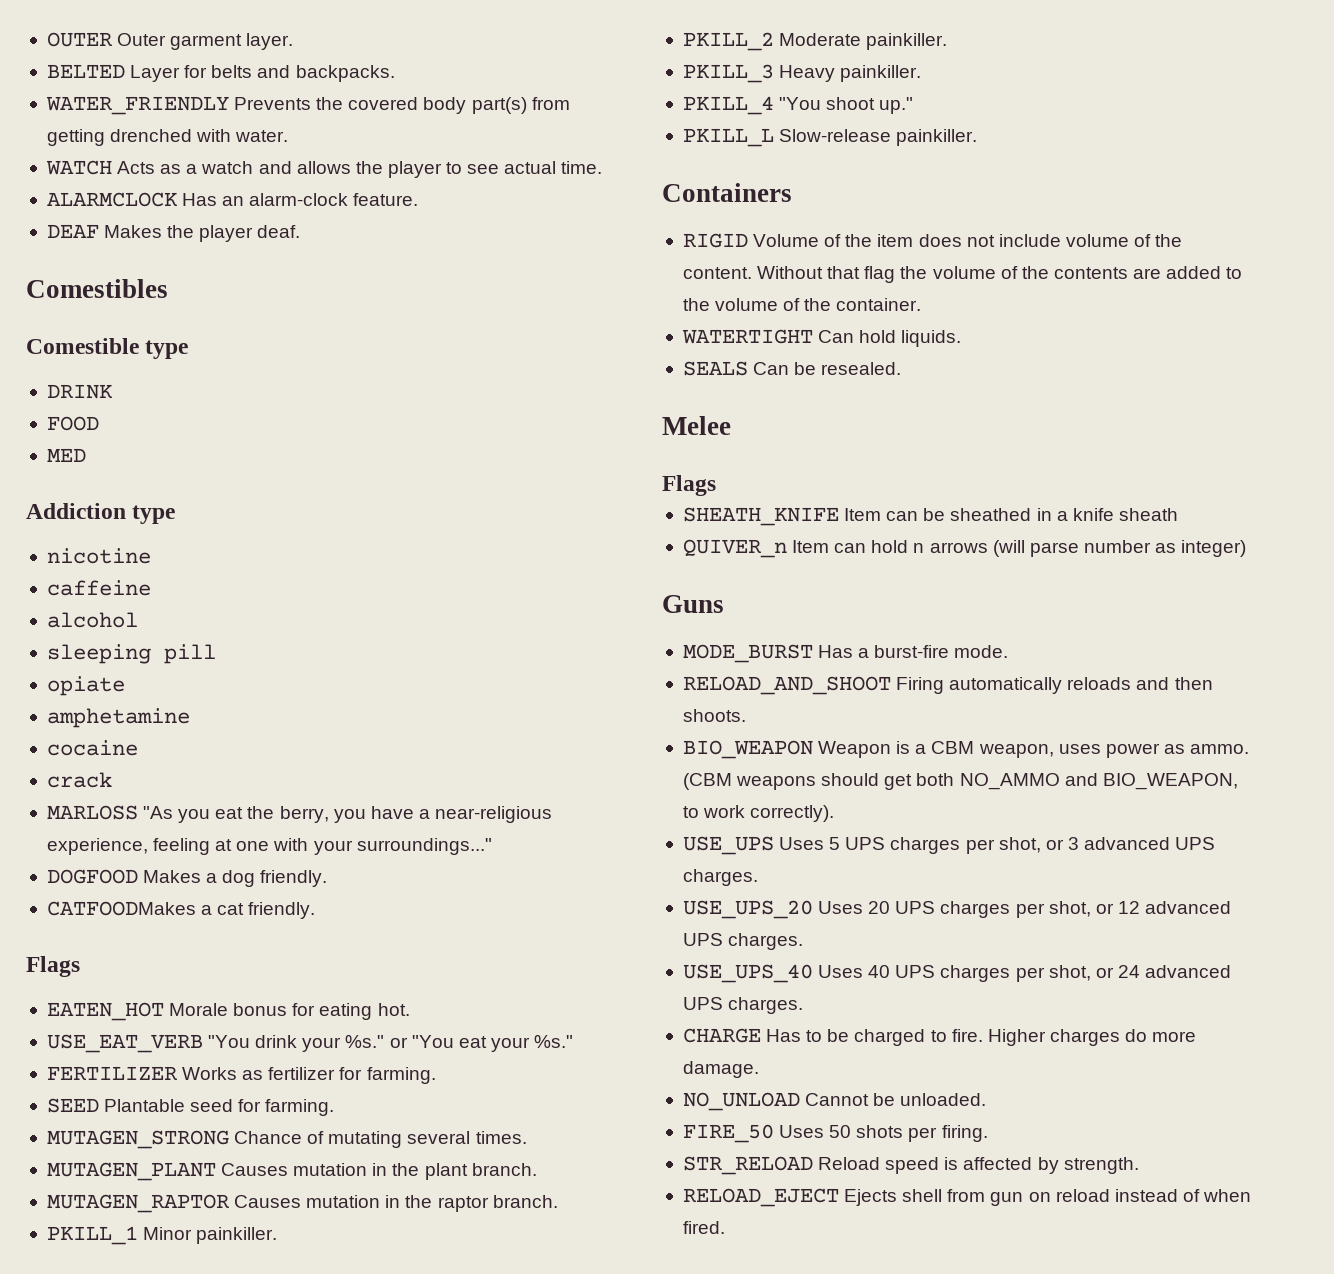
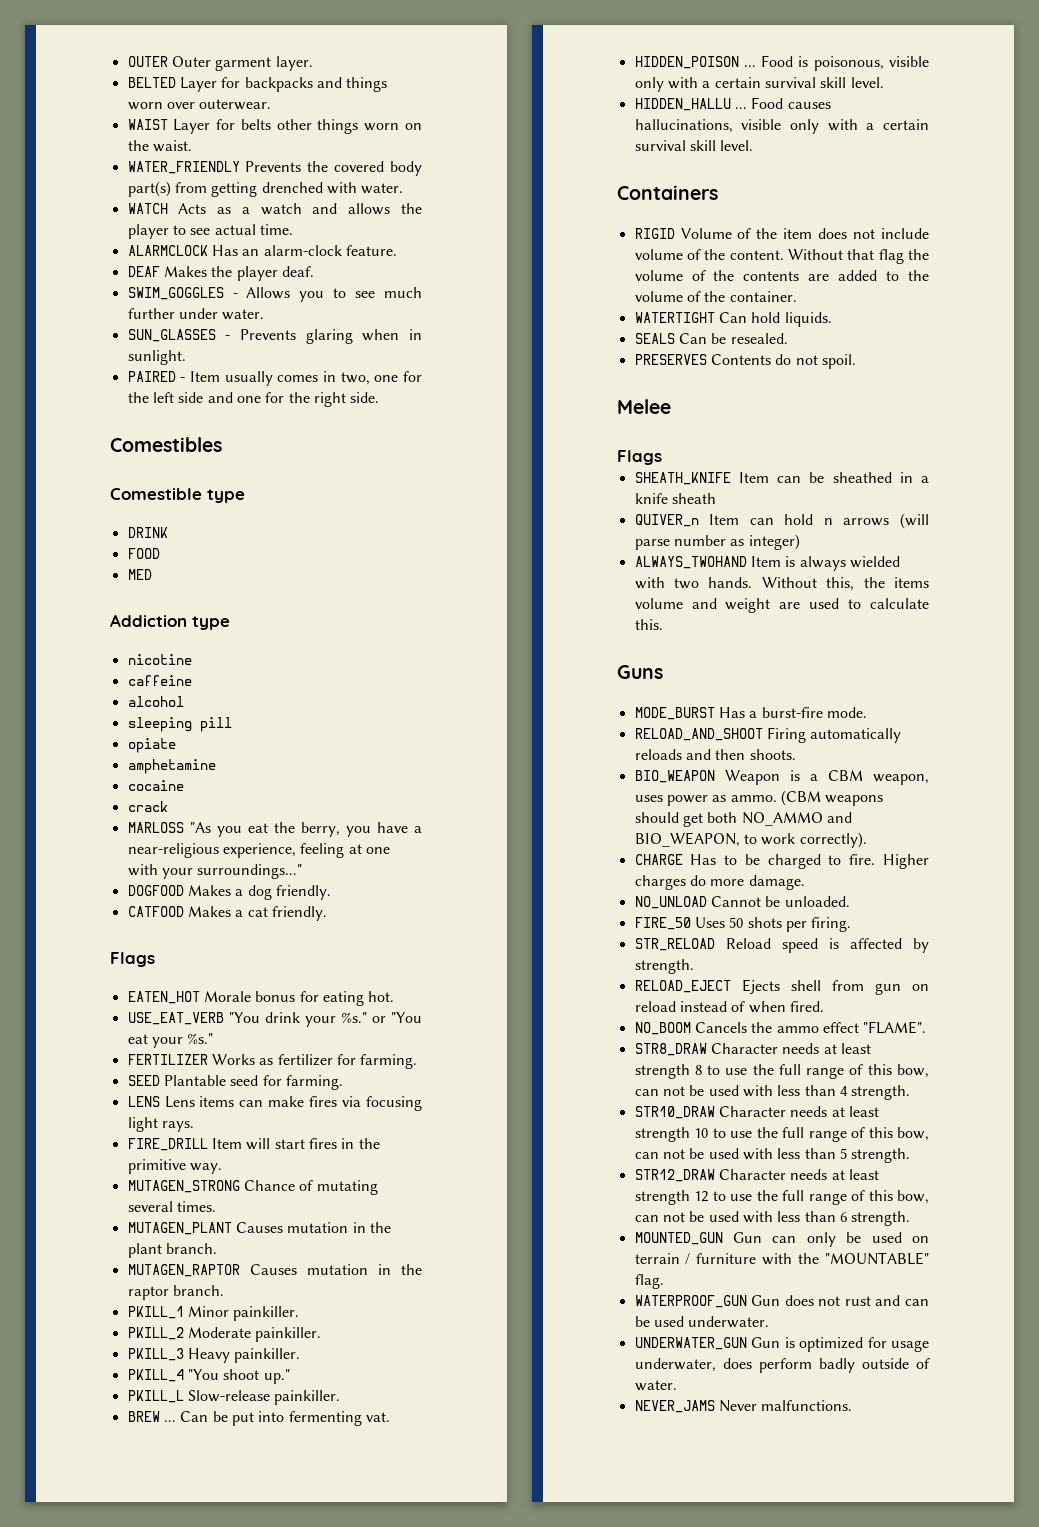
- BELTED Layer for belts and backpacks.
+ BELTED Layer for backpacks and things worn over outerwear.
+ WAIST Layer for belts other things worn on the waist.
+ SWIM_GOGGLES - Allows you to see much further under water.
+ SUN_GLASSES - Prevents glaring when in sunlight.
+ PAIRED - Item usually comes in two, one for the left side and one for the right side.
- CATFOODMakes a cat friendly.
+ CATFOOD Makes a cat friendly.
+ LENS Lens items can make fires via focusing light rays.
+ FIRE_DRILL Item will start fires in the primitive way.
+ BREW ... Can be put into fermenting vat.
+ HIDDEN_POISON ... Food is poisonous, visible only with a certain survival skill level.
+ HIDDEN_HALLU ... Food causes hallucinations, visible only with a certain survival skill level.
+ PRESERVES Contents do not spoil.
+ ALWAYS_TWOHAND Item is always wielded with two hands. Without this, the items volume and weight are used to calculate this.
- USE_UPS Uses 5 UPS charges per shot, or 3 advanced UPS charges.
- USE_UPS_20 Uses 20 UPS charges per shot, or 12 advanced UPS charges.
- USE_UPS_40 Uses 40 UPS charges per shot, or 24 advanced UPS charges.
+ NO_BOOM Cancels the ammo effect "FLAME".
+ STR8_DRAW Character needs at least strength 8 to use the full range of this bow, can not be used with less than 4 strength.
+ STR10_DRAW Character needs at least strength 10 to use the full range of this bow, can not be used with less than 5 strength.
+ STR12_DRAW Character needs at least strength 12 to use the full range of this bow, can not be used with less than 6 strength.
+ MOUNTED_GUN Gun can only be used on terrain / furniture with the "MOUNTABLE" flag.
+ WATERPROOF_GUN Gun does not rust and can be used underwater.
+ UNDERWATER_GUN Gun is optimized for usage underwater, does perform badly outside of water.
+ NEVER_JAMS Never malfunctions.

